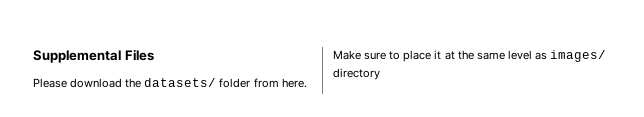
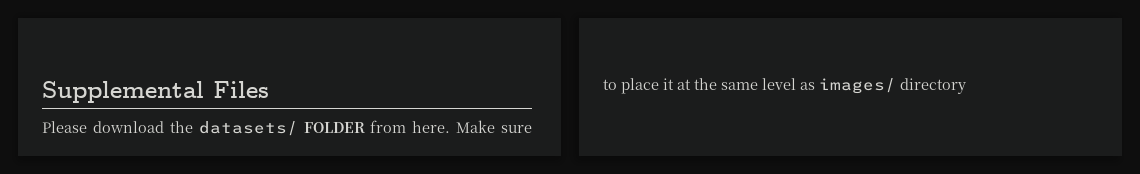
- Please download the datasets/ folder from here.
+ Please download the datasets/ FOLDER from here.

